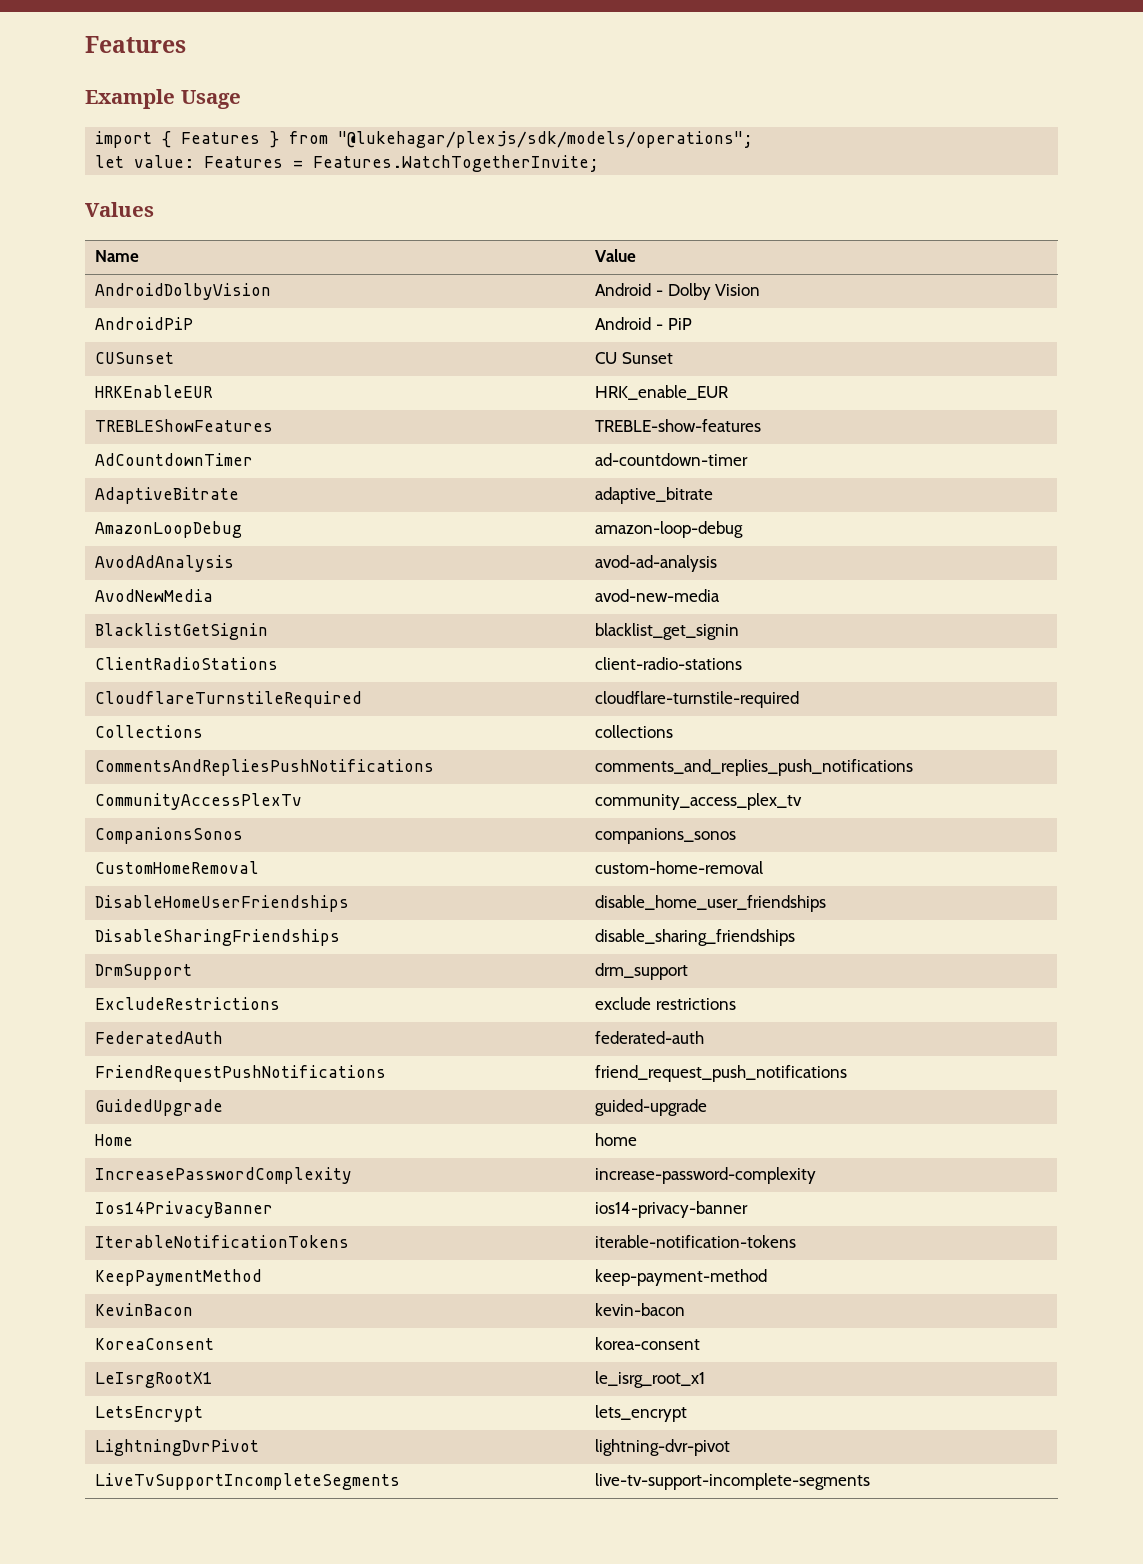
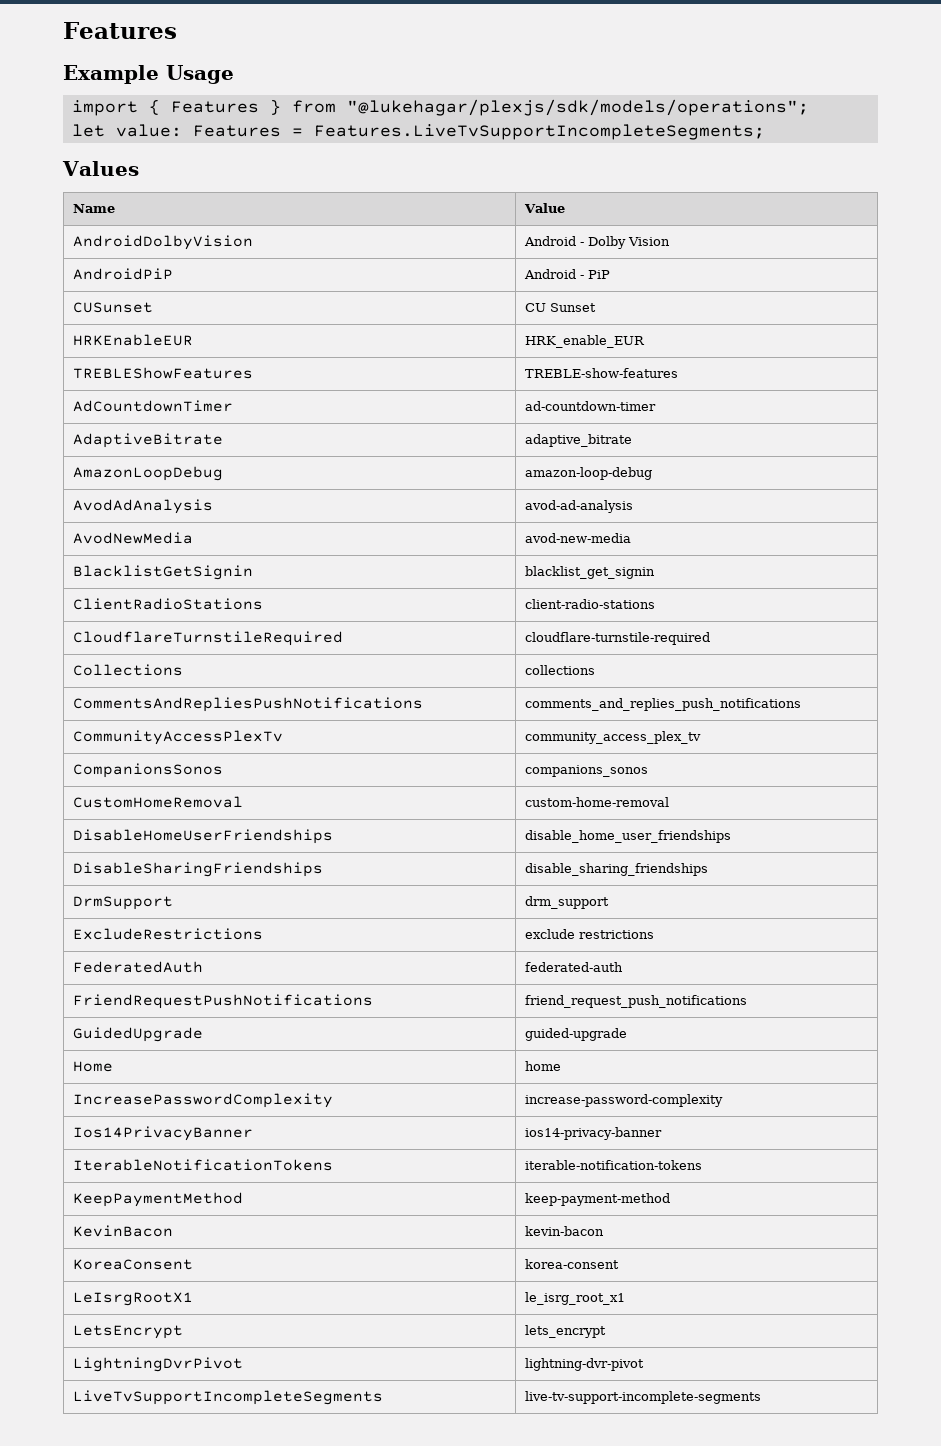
- let value: Features = Features.WatchTogetherInvite;
+ let value: Features = Features.LiveTvSupportIncompleteSegments;

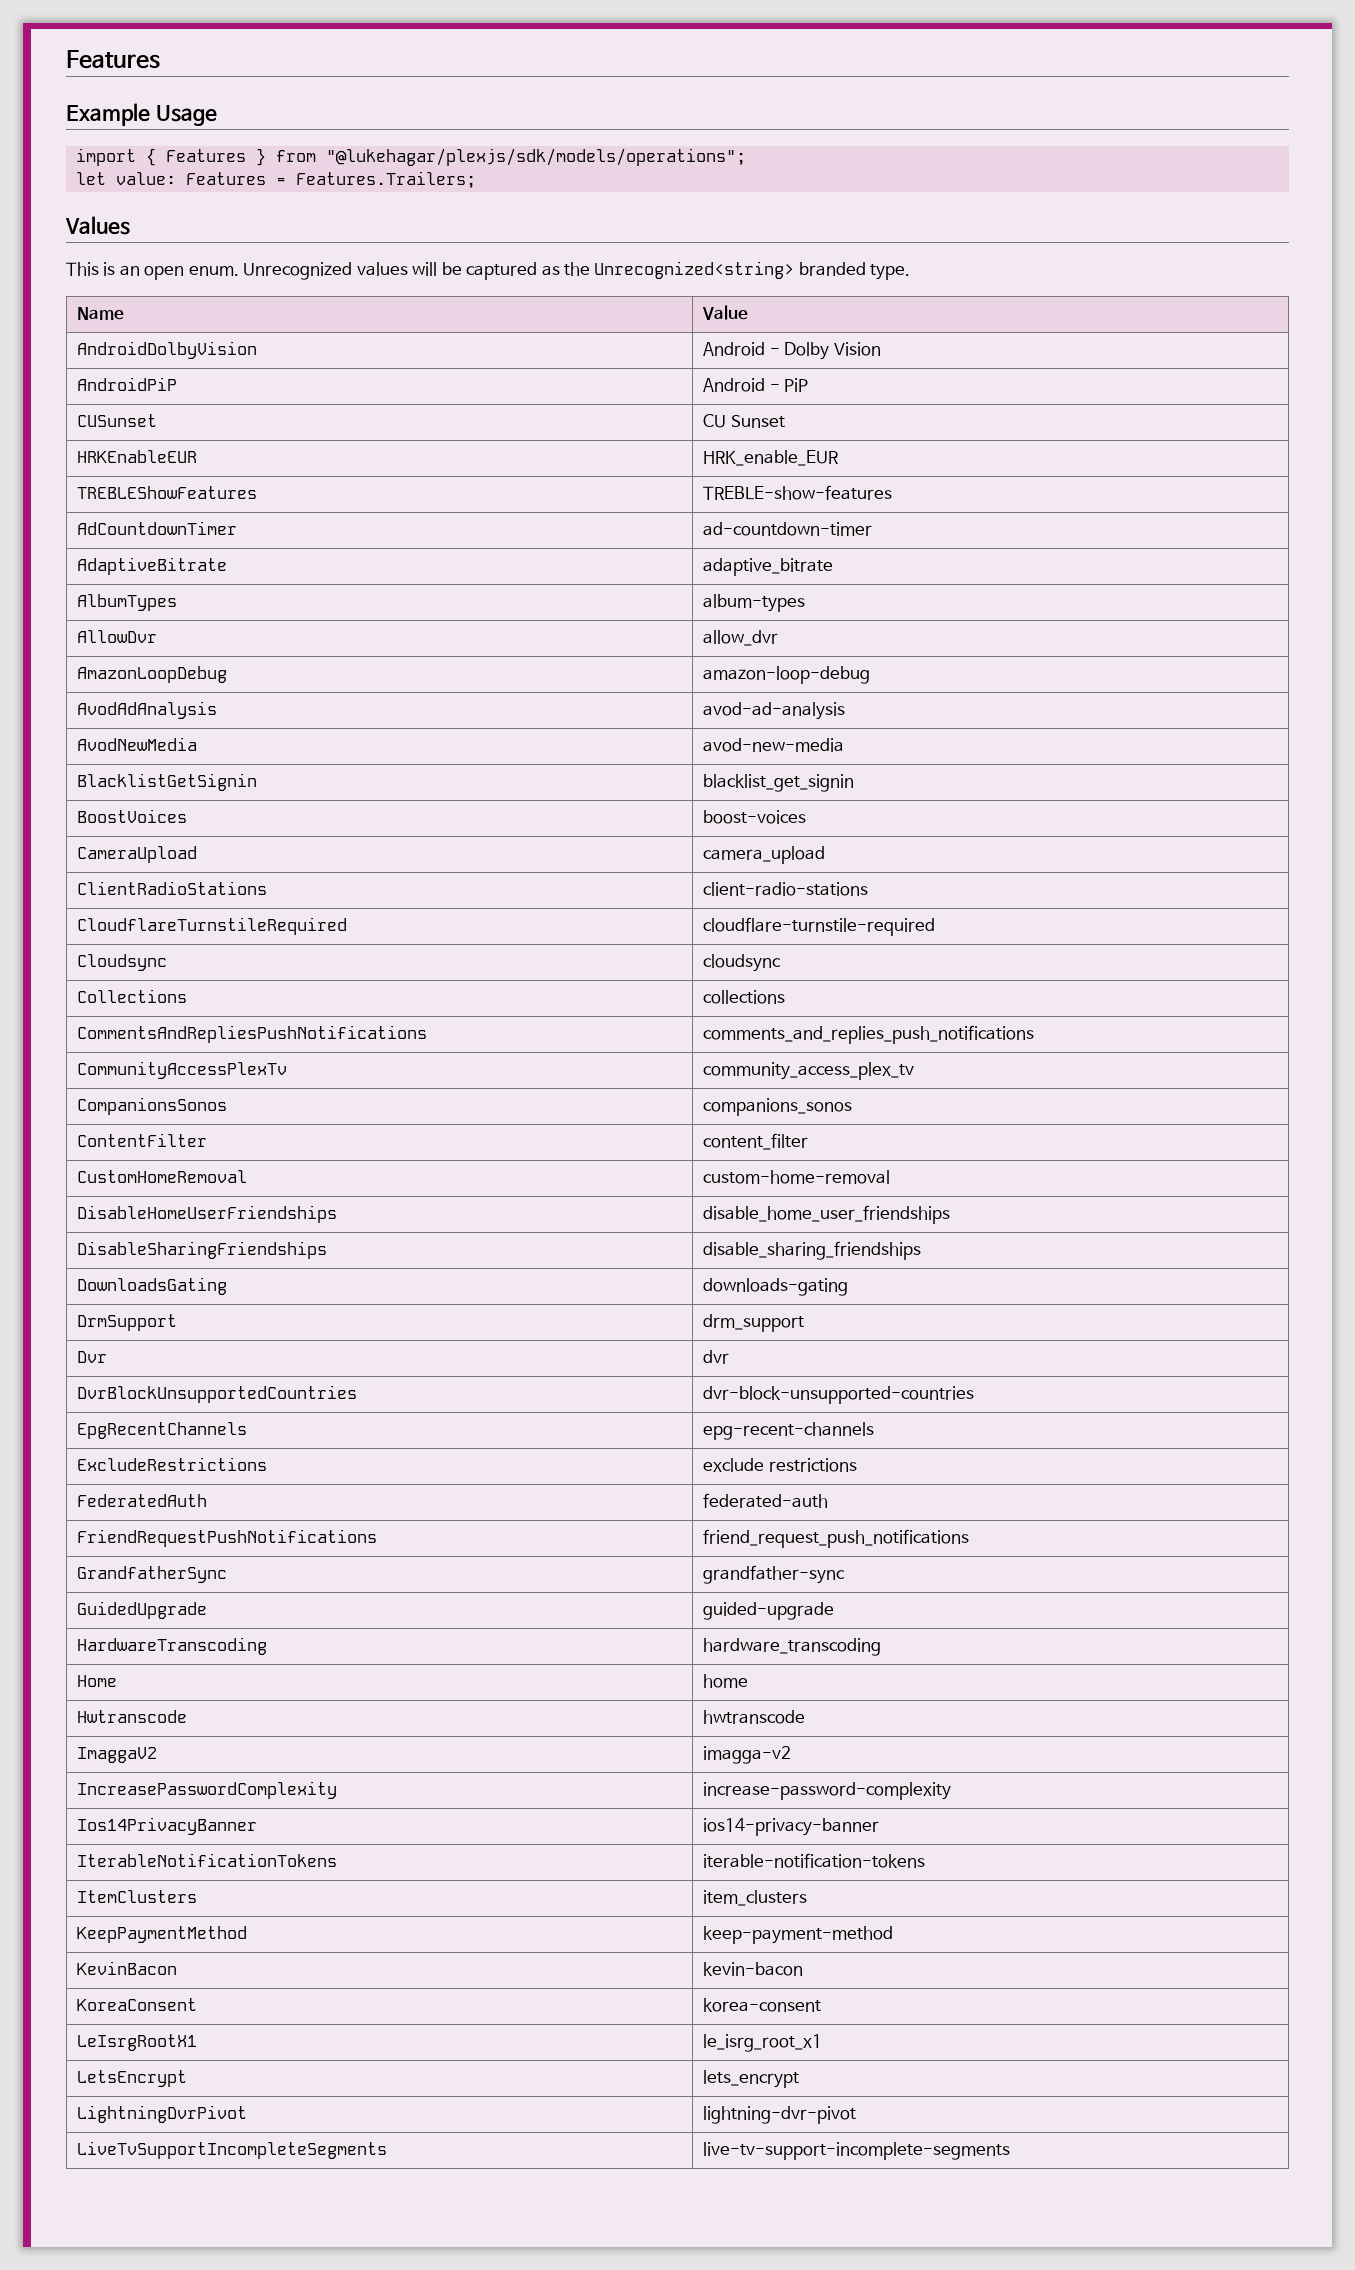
- let value: Features = Features.LiveTvSupportIncompleteSegments;
+ let value: Features = Features.Trailers;
+ This is an open enum. Unrecognized values will be captured as the Unrecognized<string> branded type.
+ AlbumTypes | album-types
+ AllowDvr | allow_dvr
+ BoostVoices | boost-voices
+ CameraUpload | camera_upload
+ Cloudsync | cloudsync
+ ContentFilter | content_filter
+ DownloadsGating | downloads-gating
+ Dvr | dvr
+ DvrBlockUnsupportedCountries | dvr-block-unsupported-countries
+ EpgRecentChannels | epg-recent-channels
+ GrandfatherSync | grandfather-sync
+ HardwareTranscoding | hardware_transcoding
+ Hwtranscode | hwtranscode
+ ImaggaV2 | imagga-v2
+ ItemClusters | item_clusters

